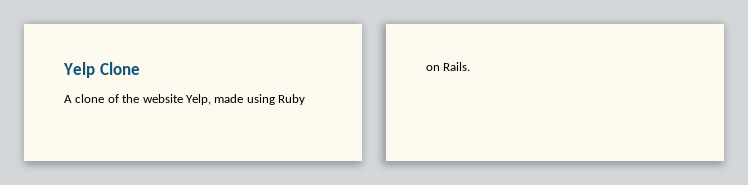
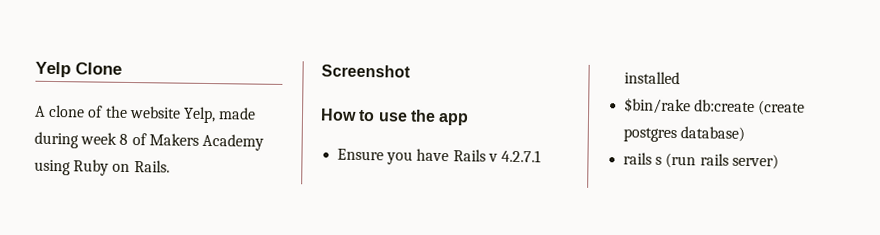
- A clone of the website Yelp, made using Ruby on Rails.
+ A clone of the website Yelp, made during week 8 of Makers Academy using Ruby on Rails.
+ Screenshot
+ How to use the app
+ Ensure you have Rails v 4.2.7.1 installed
+ $bin/rake db:create (create postgres database)
+ rails s (run rails server)

